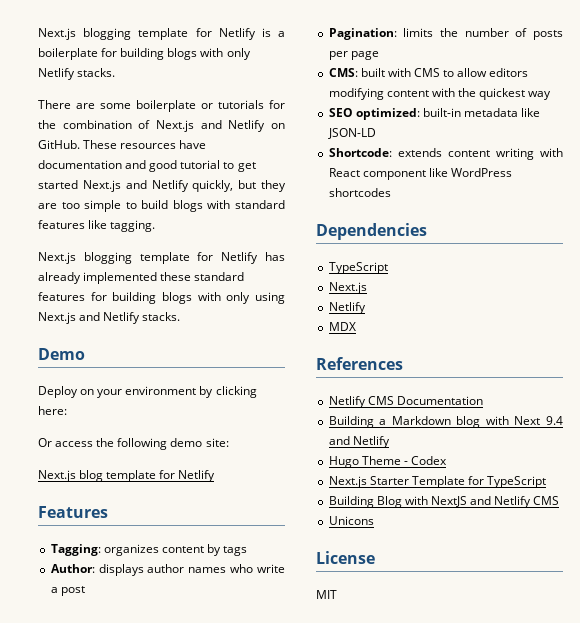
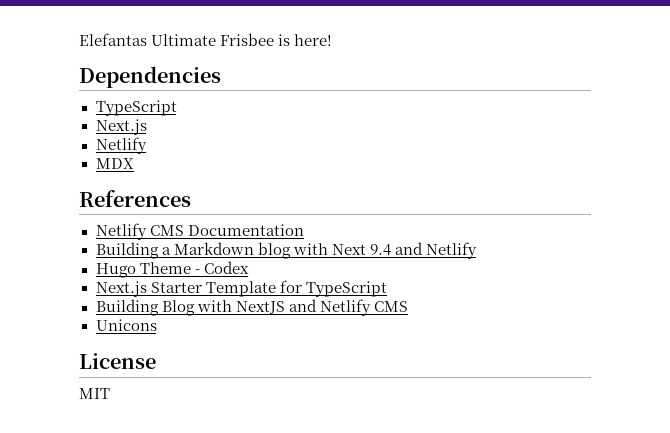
- Next.js blogging template for Netlify is a boilerplate for building blogs with only Netlify stacks.
- There are some boilerplate or tutorials for the combination of Next.js and Netlify on GitHub. These resources have documentation and good tutorial to get started Next.js and Netlify quickly, but they are too simple to build blogs with standard features like tagging.
- Next.js blogging template for Netlify has already implemented these standard features for building blogs with only using Next.js and Netlify stacks.
- Demo
- Deploy on your environment by clicking here:
- Or access the following demo site:
- Next.js blog template for Netlify
- Features
- Tagging: organizes content by tags
- Author: displays author names who write a post
- Pagination: limits the number of posts per page
- CMS: built with CMS to allow editors modifying content with the quickest way
- SEO optimized: built-in metadata like JSON-LD
- Shortcode: extends content writing with React component like WordPress shortcodes
+ Elefantas Ultimate Frisbee is here!

